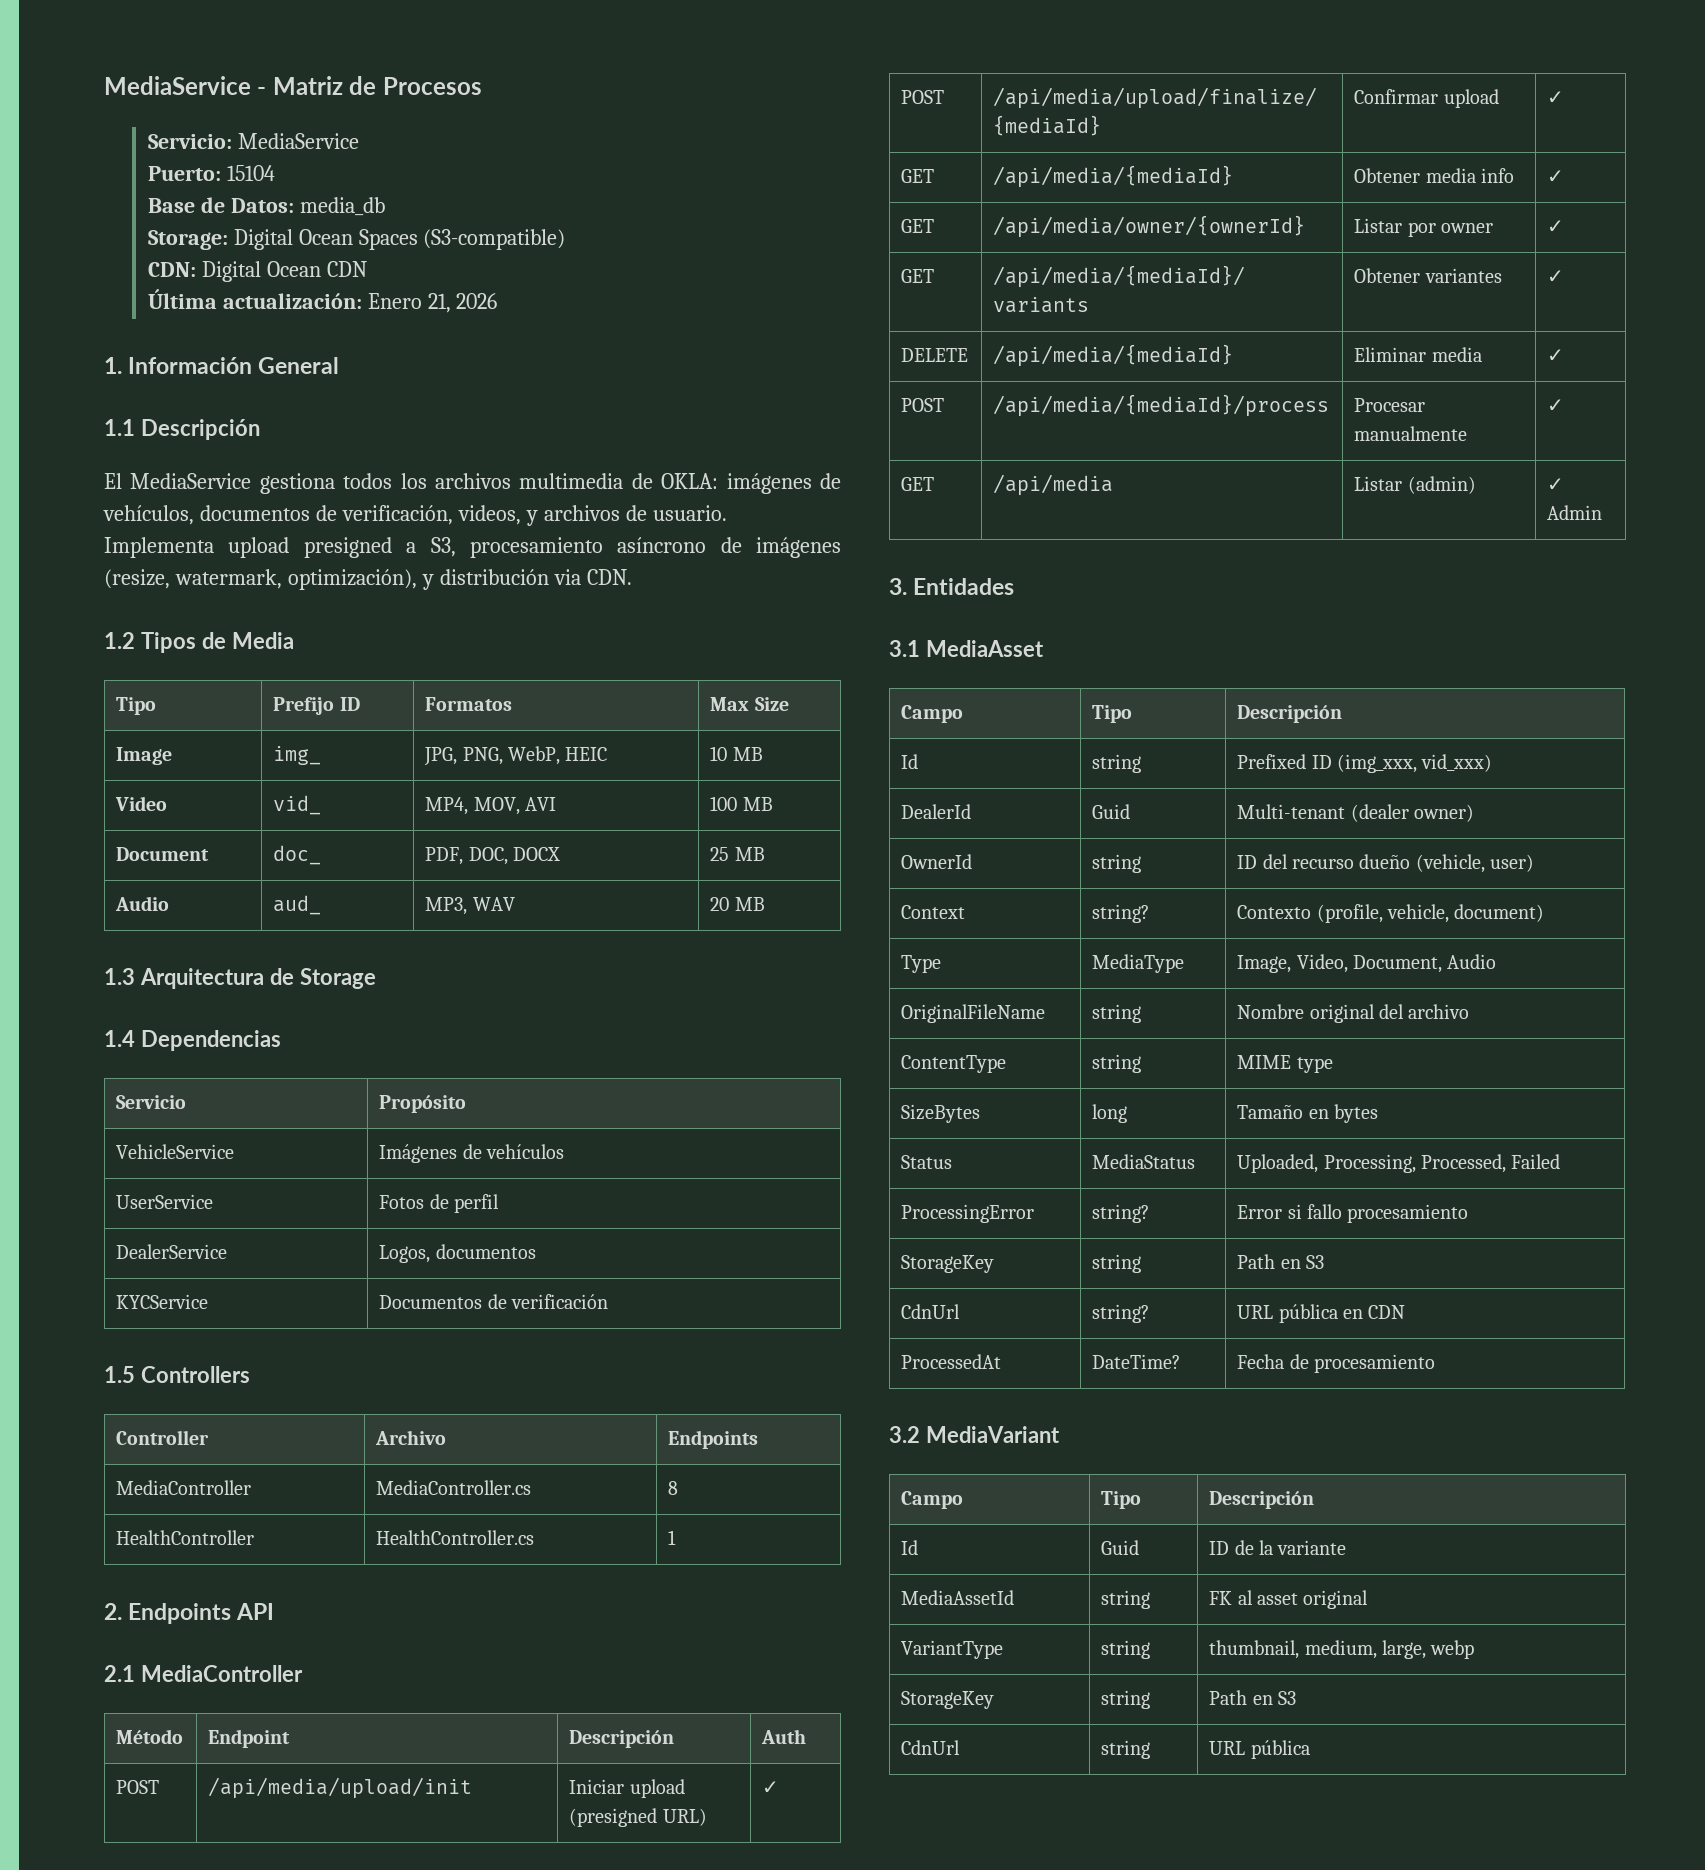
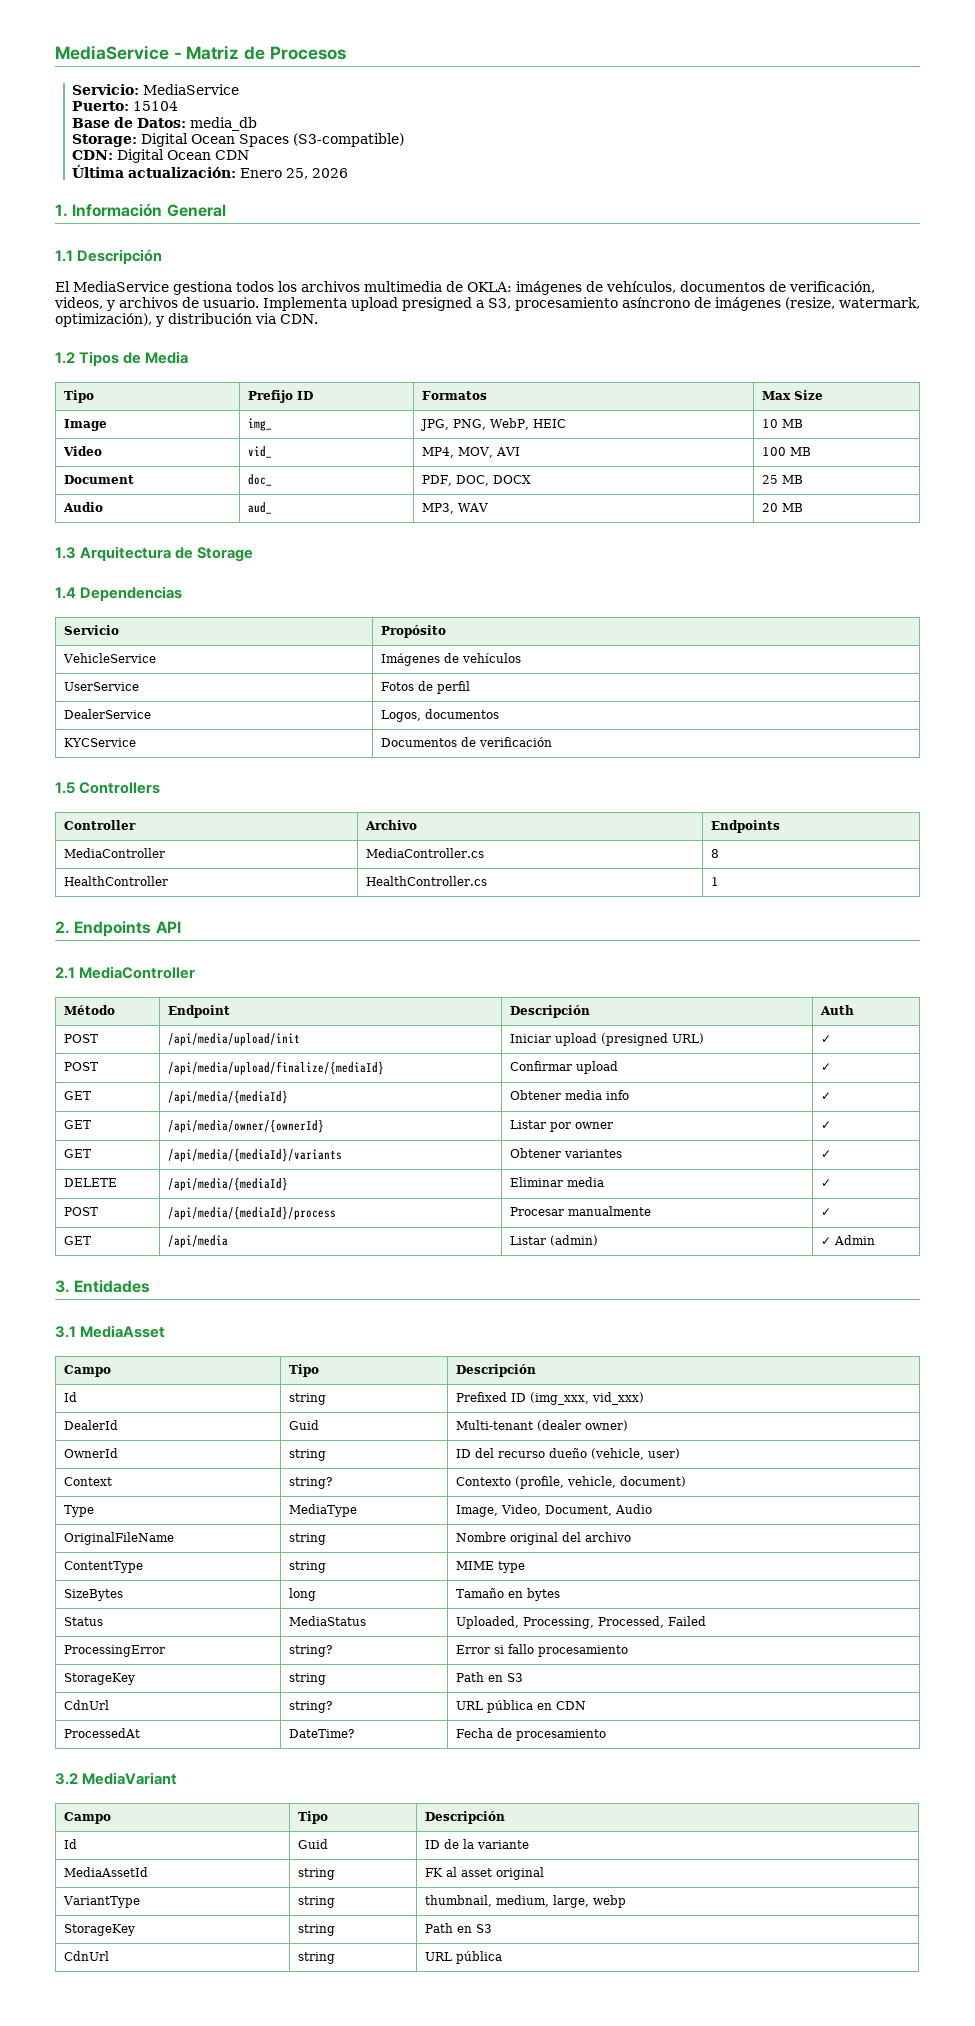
- Última actualización: Enero 21, 2026
+ Última actualización: Enero 25, 2026

